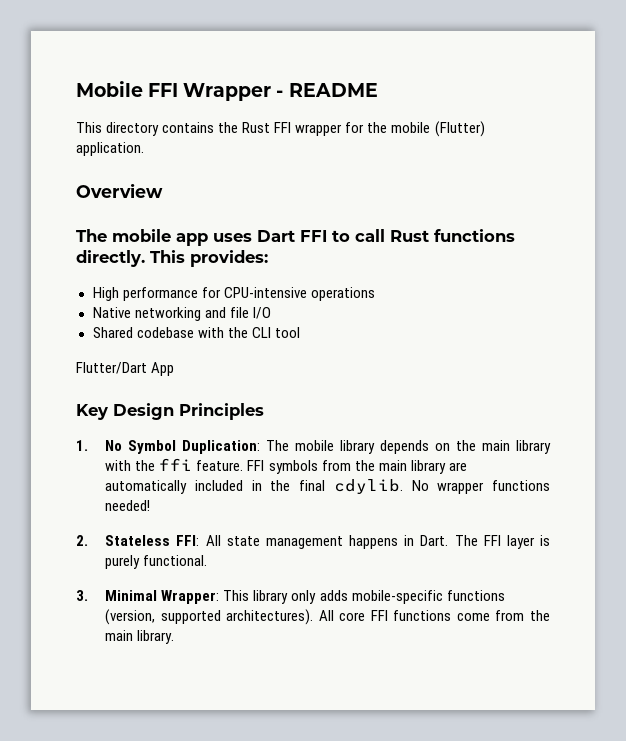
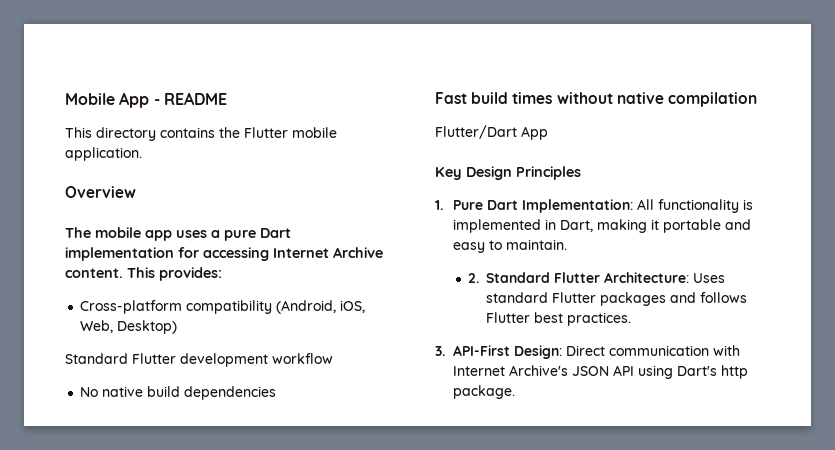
- Mobile FFI Wrapper - README
+ Mobile App - README
- This directory contains the Rust FFI wrapper for the mobile (Flutter) application.
+ This directory contains the Flutter mobile application.
- The mobile app uses Dart FFI to call Rust functions directly. This provides:
- High performance for CPU-intensive operations
- Native networking and file I/O
- Shared codebase with the CLI tool
+ The mobile app uses a pure Dart implementation for accessing Internet Archive content. This provides:
+ Cross-platform compatibility (Android, iOS, Web, Desktop)
+ Standard Flutter development workflow
+ No native build dependencies
+ Fast build times without native compilation
- 1. No Symbol Duplication: The mobile library depends on the main library with the ffi feature. FFI symbols from the main library are automatically included in the final cdylib. No wrapper functions needed!
- 2. Stateless FFI: All state management happens in Dart. The FFI layer is purely functional.
- 3. Minimal Wrapper: This library only adds mobile-specific functions (version, supported architectures). All core FFI functions come from the main library.
+ 1. Pure Dart Implementation: All functionality is implemented in Dart, making it portable and easy to maintain.
+ 2. Standard Flutter Architecture: Uses standard Flutter packages and follows Flutter best practices.
+ 3. API-First Design: Direct communication with Internet Archive's JSON API using Dart's http package.

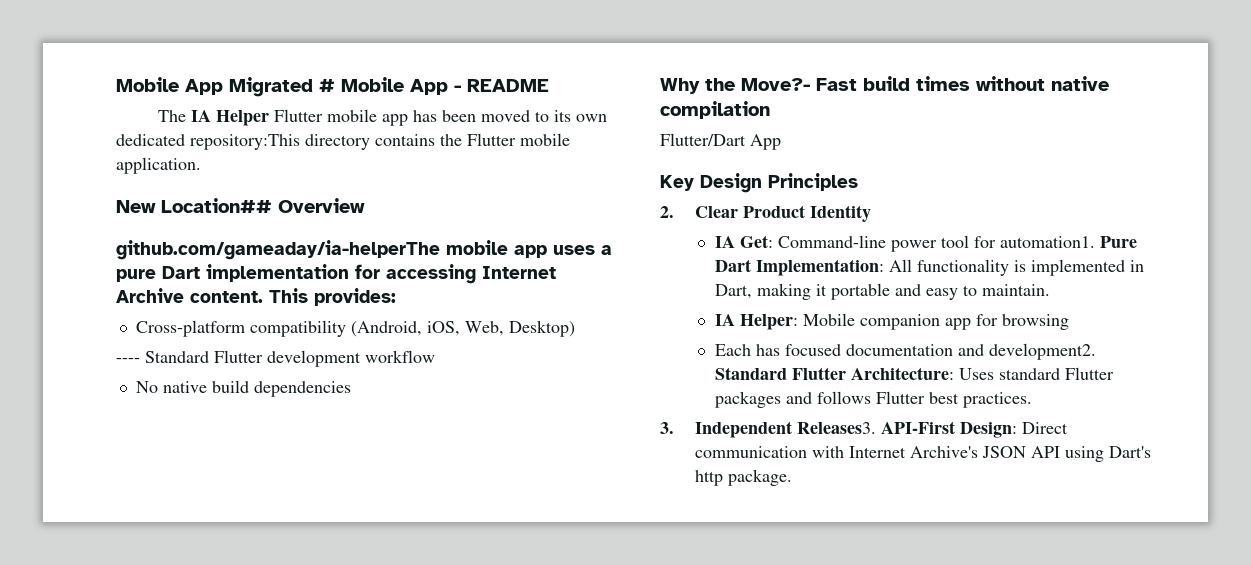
- Mobile App - README
- This directory contains the Flutter mobile application.
+ Mobile App Migrated # Mobile App - README
+ The IA Helper Flutter mobile app has been moved to its own dedicated repository:This directory contains the Flutter mobile application.
- Overview
+ New Location## Overview
- The mobile app uses a pure Dart implementation for accessing Internet Archive content.
+ github.com/gameaday/ia-helperThe mobile app uses a pure Dart implementation for accessing Internet Archive content.
- Standard Flutter development workflow
+ ---- Standard Flutter development workflow
- Fast build times without native compilation
+ Why the Move?- Fast build times without native compilation
- 1. Pure Dart Implementation: All functionality is implemented in Dart, making it portable and easy to maintain.
+ 2. Clear Product Identity
+ IA Get: Command-line power tool for automation1. Pure Dart Implementation: All functionality is implemented in Dart, making it portable and easy to maintain.
- 2. Standard Flutter Architecture: Uses standard Flutter packages and follows Flutter best practices.
+ IA Helper: Mobile companion app for browsing
+ Each has focused documentation and development2. Standard Flutter Architecture: Uses standard Flutter packages and follows Flutter best practices.
- 3. API-First Design: Direct communication with Internet Archive's JSON API using Dart's http package.
+ 3. Independent Releases3. API-First Design: Direct communication with Internet Archive's JSON API using Dart's http package.

